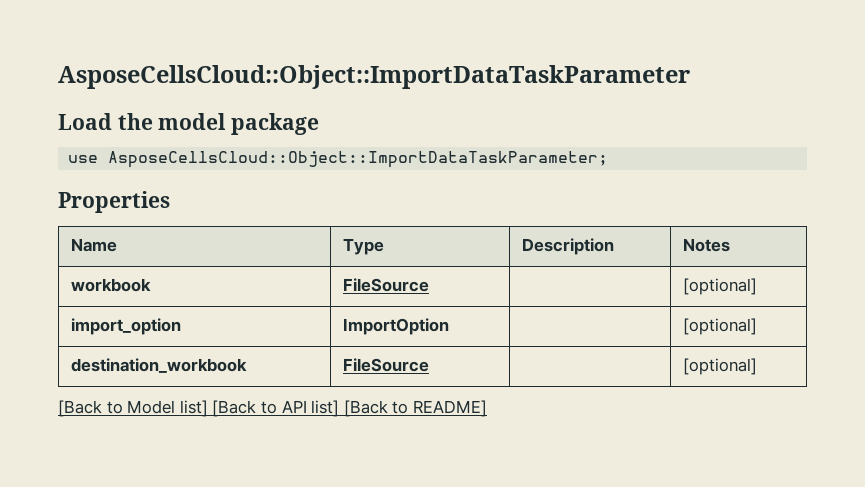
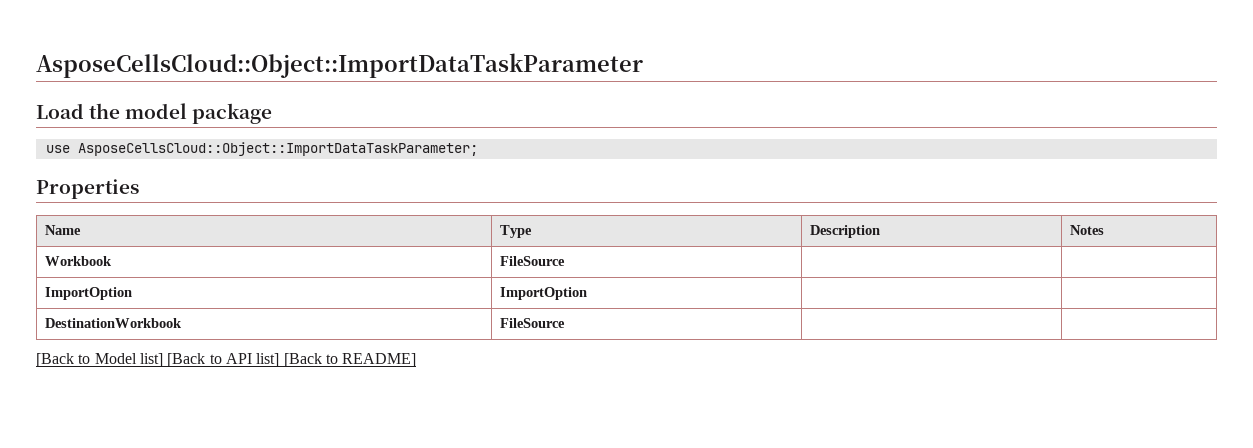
- workbook | FileSource | | [optional]
- import_option | ImportOption | | [optional]
- destination_workbook | FileSource | | [optional]
+ Workbook | FileSource | |
+ ImportOption | ImportOption | |
+ DestinationWorkbook | FileSource | |

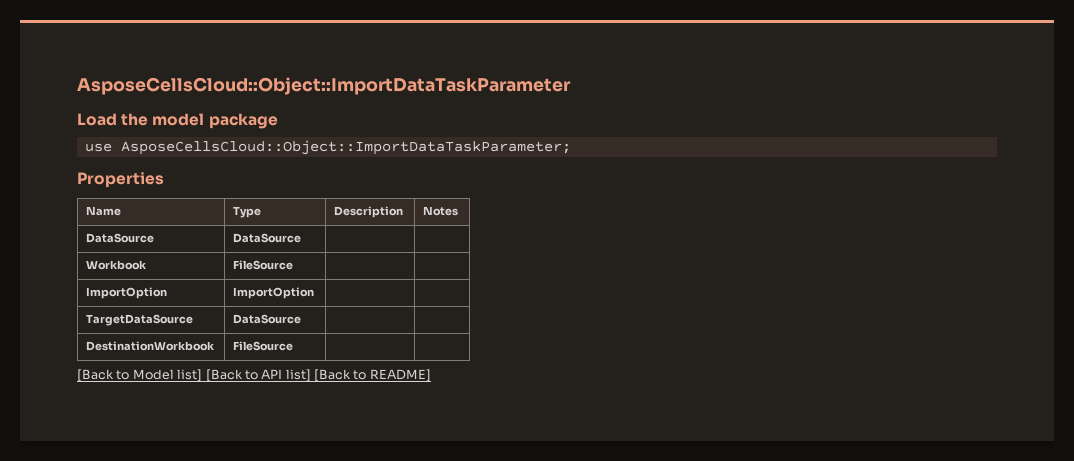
+ DataSource | DataSource | |
+ TargetDataSource | DataSource | |

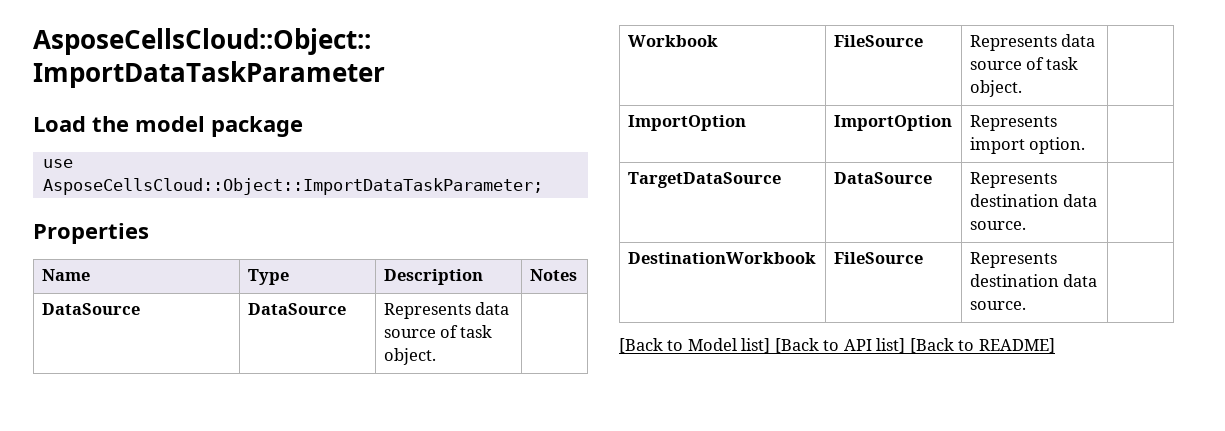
- DataSource | DataSource | |
- Workbook | FileSource | |
+ DataSource | DataSource | Represents data source of task object. |
+ Workbook | FileSource | Represents data source of task object. |
- ImportOption | ImportOption | |
+ ImportOption | ImportOption | Represents import option. |
- TargetDataSource | DataSource | |
- DestinationWorkbook | FileSource | |
+ TargetDataSource | DataSource | Represents destination data source. |
+ DestinationWorkbook | FileSource | Represents destination data source. |

